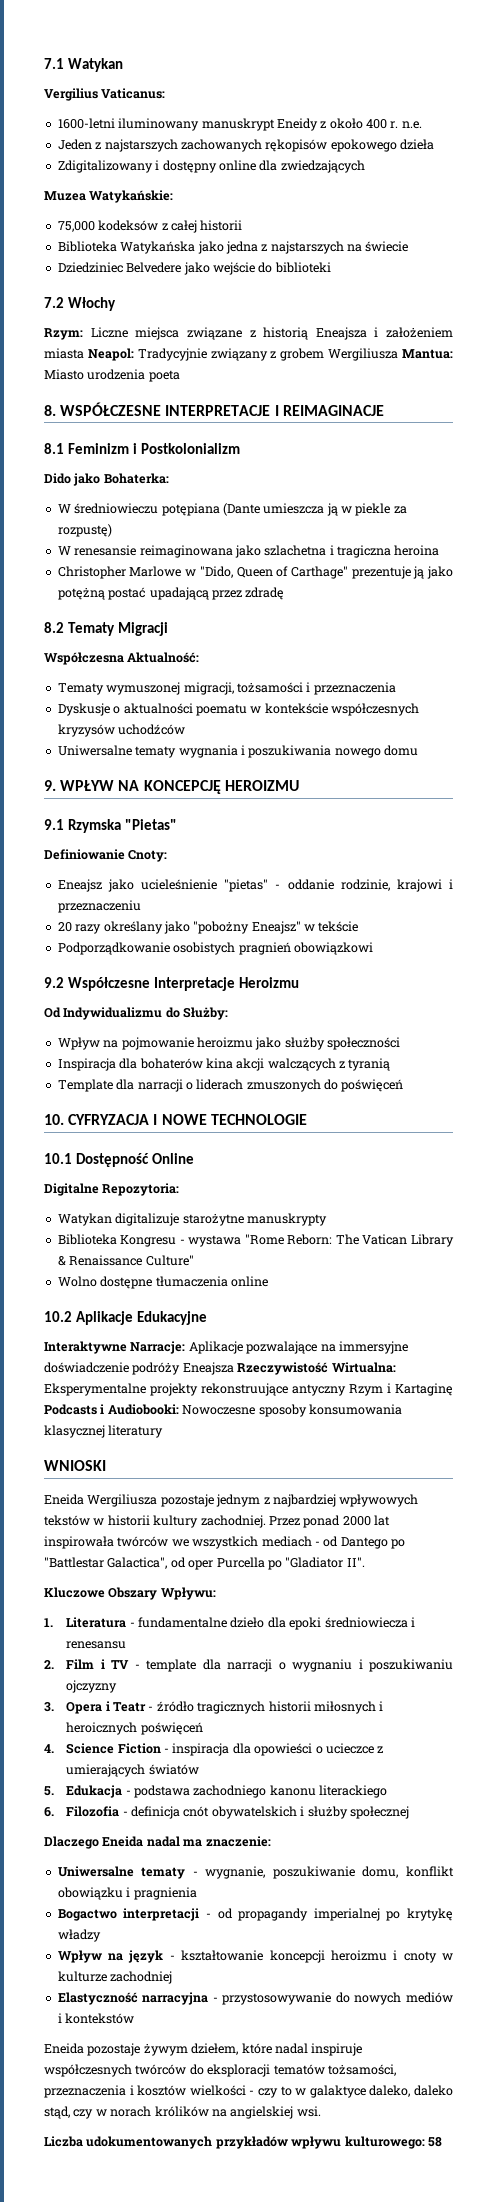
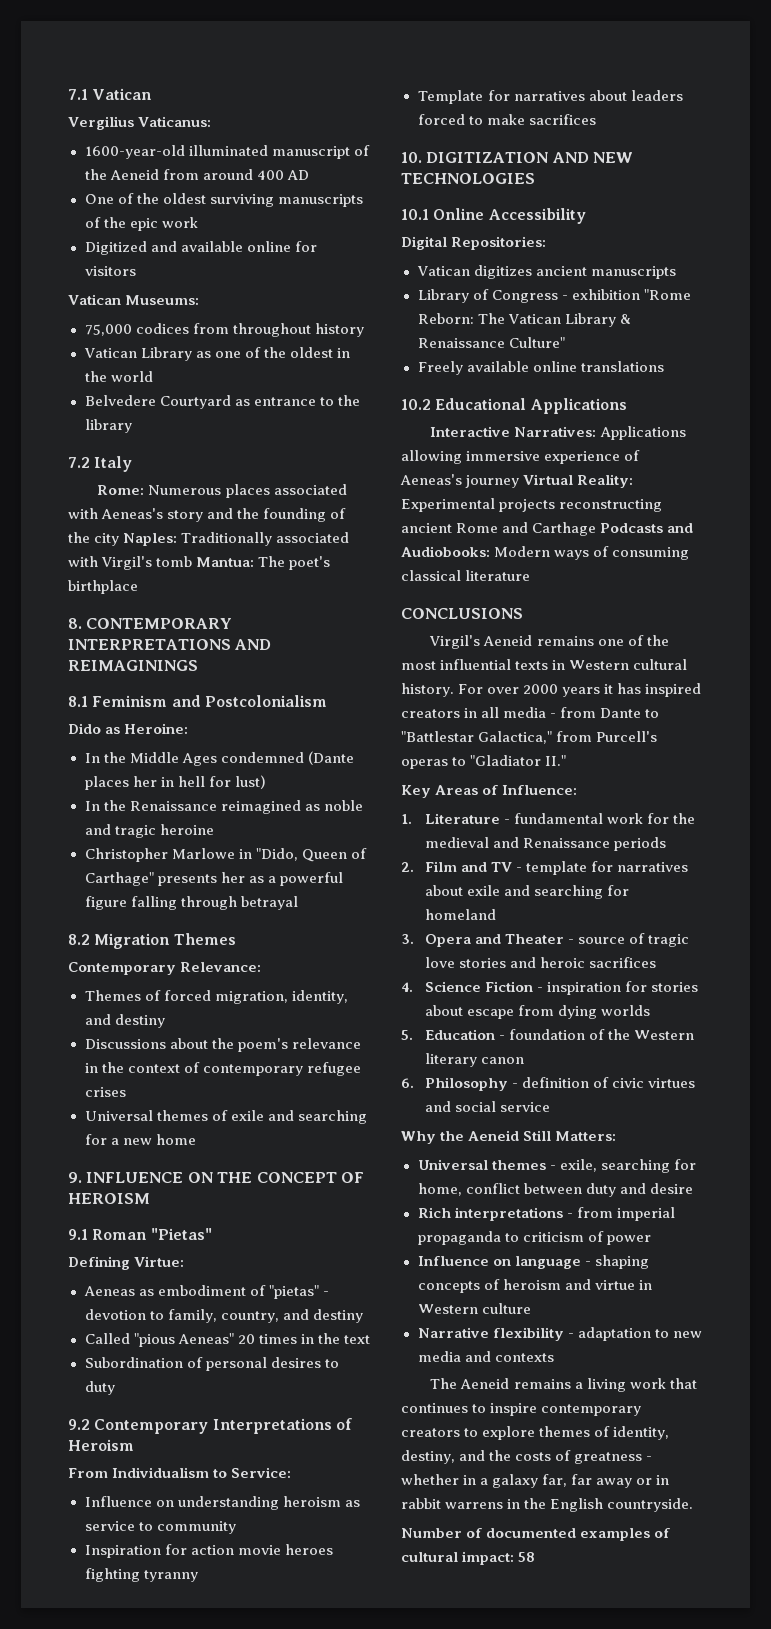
- 7.1 Watykan
+ 7.1 Vatican
- 1600-letni iluminowany manuskrypt Eneidy z około 400 r. n.e.
- Jeden z najstarszych zachowanych rękopisów epokowego dzieła
- Zdigitalizowany i dostępny online dla zwiedzających
- Muzea Watykańskie:
- 75,000 kodeksów z całej historii
- Biblioteka Watykańska jako jedna z najstarszych na świecie
- Dziedziniec Belvedere jako wejście do biblioteki
- 7.2 Włochy
- Rzym: Liczne miejsca związane z historią Eneajsza i założeniem miasta Neapol: Tradycyjnie związany z grobem Wergiliusza Mantua: Miasto urodzenia poeta
- 8. WSPÓŁCZESNE INTERPRETACJE I REIMAGINACJE
- 8.1 Feminizm i Postkolonializm
- Dido jako Bohaterka:
- W średniowieczu potępiana (Dante umieszcza ją w piekle za rozpustę)
- W renesansie reimaginowana jako szlachetna i tragiczna heroina
+ 1600-year-old illuminated manuscript of the Aeneid from around 400 AD
+ One of the oldest surviving manuscripts of the epic work
+ Digitized and available online for visitors
+ Vatican Museums:
+ 75,000 codices from throughout history
+ Vatican Library as one of the oldest in the world
+ Belvedere Courtyard as entrance to the library
+ 7.2 Italy
+ Rome: Numerous places associated with Aeneas's story and the founding of the city Naples: Traditionally associated with Virgil's tomb Mantua: The poet's birthplace
+ 8. CONTEMPORARY INTERPRETATIONS AND REIMAGININGS
+ 8.1 Feminism and Postcolonialism
+ Dido as Heroine:
+ In the Middle Ages condemned (Dante places her in hell for lust)
+ In the Renaissance reimagined as noble and tragic heroine
- Christopher Marlowe w "Dido, Queen of Carthage" prezentuje ją jako potężną postać upadającą przez zdradę
- 8.2 Tematy Migracji
- Współczesna Aktualność:
- Tematy wymuszonej migracji, tożsamości i przeznaczenia
- Dyskusje o aktualności poematu w kontekście współczesnych kryzysów uchodźców
- Uniwersalne tematy wygnania i poszukiwania nowego domu
- 9. WPŁYW NA KONCEPCJĘ HEROIZMU
+ Christopher Marlowe in "Dido, Queen of Carthage" presents her as a powerful figure falling through betrayal
+ 8.2 Migration Themes
+ Contemporary Relevance:
+ Themes of forced migration, identity, and destiny
+ Discussions about the poem's relevance in the context of contemporary refugee crises
+ Universal themes of exile and searching for a new home
+ 9. INFLUENCE ON THE CONCEPT OF HEROISM
- 9.1 Rzymska "Pietas"
+ 9.1 Roman "Pietas"
- Definiowanie Cnoty:
- Eneajsz jako ucieleśnienie "pietas" - oddanie rodzinie, krajowi i przeznaczeniu
- 20 razy określany jako "pobożny Eneajsz" w tekście
- Podporządkowanie osobistych pragnień obowiązkowi
- 9.2 Współczesne Interpretacje Heroizmu
- Od Indywidualizmu do Służby:
- Wpływ na pojmowanie heroizmu jako służby społeczności
- Inspiracja dla bohaterów kina akcji walczących z tyranią
- Template dla narracji o liderach zmuszonych do poświęceń
- 10. CYFRYZACJA I NOWE TECHNOLOGIE
+ Defining Virtue:
+ Aeneas as embodiment of "pietas" - devotion to family, country, and destiny
+ Called "pious Aeneas" 20 times in the text
+ Subordination of personal desires to duty
+ 9.2 Contemporary Interpretations of Heroism
+ From Individualism to Service:
+ Influence on understanding heroism as service to community
+ Inspiration for action movie heroes fighting tyranny
+ Template for narratives about leaders forced to make sacrifices
+ 10. DIGITIZATION AND NEW TECHNOLOGIES
- 10.1 Dostępność Online
- Digitalne Repozytoria:
- Watykan digitalizuje starożytne manuskrypty
- Biblioteka Kongresu - wystawa "Rome Reborn: The Vatican Library & Renaissance Culture"
+ 10.1 Online Accessibility
+ Digital Repositories:
+ Vatican digitizes ancient manuscripts
+ Library of Congress - exhibition "Rome Reborn: The Vatican Library & Renaissance Culture"
- Wolno dostępne tłumaczenia online
+ Freely available online translations
- 10.2 Aplikacje Edukacyjne
- Interaktywne Narracje: Aplikacje pozwalające na immersyjne doświadczenie podróży Eneajsza Rzeczywistość Wirtualna: Eksperymentalne projekty rekonstruujące antyczny Rzym i Kartaginę Podcasts i Audiobooki: Nowoczesne sposoby konsumowania klasycznej literatury
- WNIOSKI
- Eneida Wergiliusza pozostaje jednym z najbardziej wpływowych tekstów w historii kultury zachodniej. Przez ponad 2000 lat inspirowała twórców we wszystkich mediach - od Dantego po "Battlestar Galactica", od oper Purcella po "Gladiator II".
- Kluczowe Obszary Wpływu:
- 1. Literatura - fundamentalne dzieło dla epoki średniowiecza i renesansu
+ 10.2 Educational Applications
+ Interactive Narratives: Applications allowing immersive experience of Aeneas's journey Virtual Reality: Experimental projects reconstructing ancient Rome and Carthage Podcasts and Audiobooks: Modern ways of consuming classical literature
+ CONCLUSIONS
+ Virgil's Aeneid remains one of the most influential texts in Western cultural history. For over 2000 years it has inspired creators in all media - from Dante to "Battlestar Galactica," from Purcell's operas to "Gladiator II."
+ Key Areas of Influence:
+ 1. Literature - fundamental work for the medieval and Renaissance periods
- 2. Film i TV - template dla narracji o wygnaniu i poszukiwaniu ojczyzny
- 3. Opera i Teatr - źródło tragicznych historii miłosnych i heroicznych poświęceń
- 4. Science Fiction - inspiracja dla opowieści o ucieczce z umierających światów
- 5. Edukacja - podstawa zachodniego kanonu literackiego
- 6. Filozofia - definicja cnót obywatelskich i służby społecznej
- Dlaczego Eneida nadal ma znaczenie:
- Uniwersalne tematy - wygnanie, poszukiwanie domu, konflikt obowiązku i pragnienia
- Bogactwo interpretacji - od propagandy imperialnej po krytykę władzy
- Wpływ na język - kształtowanie koncepcji heroizmu i cnoty w kulturze zachodniej
- Elastyczność narracyjna - przystosowywanie do nowych mediów i kontekstów
- Eneida pozostaje żywym dziełem, które nadal inspiruje współczesnych twórców do eksploracji tematów tożsamości, przeznaczenia i kosztów wielkości - czy to w galaktyce daleko, daleko stąd, czy w norach królików na angielskiej wsi.
- Liczba udokumentowanych przykładów wpływu kulturowego: 58
+ 2. Film and TV - template for narratives about exile and searching for homeland
+ 3. Opera and Theater - source of tragic love stories and heroic sacrifices
+ 4. Science Fiction - inspiration for stories about escape from dying worlds
+ 5. Education - foundation of the Western literary canon
+ 6. Philosophy - definition of civic virtues and social service
+ Why the Aeneid Still Matters:
+ Universal themes - exile, searching for home, conflict between duty and desire
+ Rich interpretations - from imperial propaganda to criticism of power
+ Influence on language - shaping concepts of heroism and virtue in Western culture
+ Narrative flexibility - adaptation to new media and contexts
+ The Aeneid remains a living work that continues to inspire contemporary creators to explore themes of identity, destiny, and the costs of greatness - whether in a galaxy far, far away or in rabbit warrens in the English countryside.
+ Number of documented examples of cultural impact: 58

